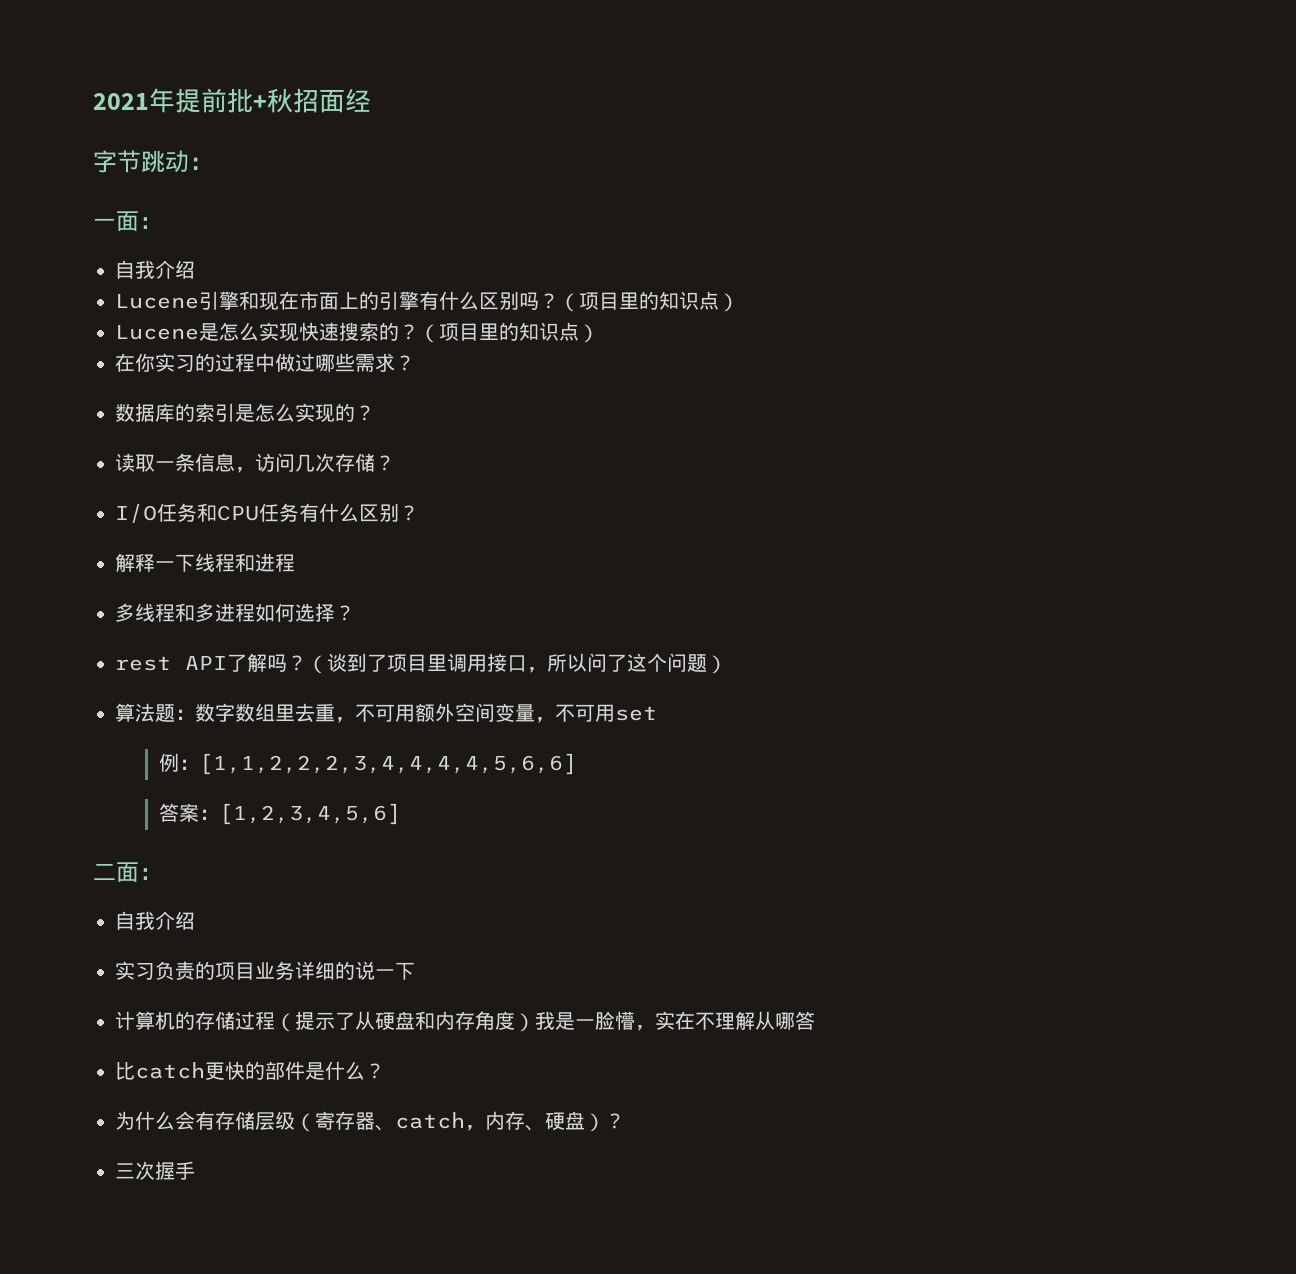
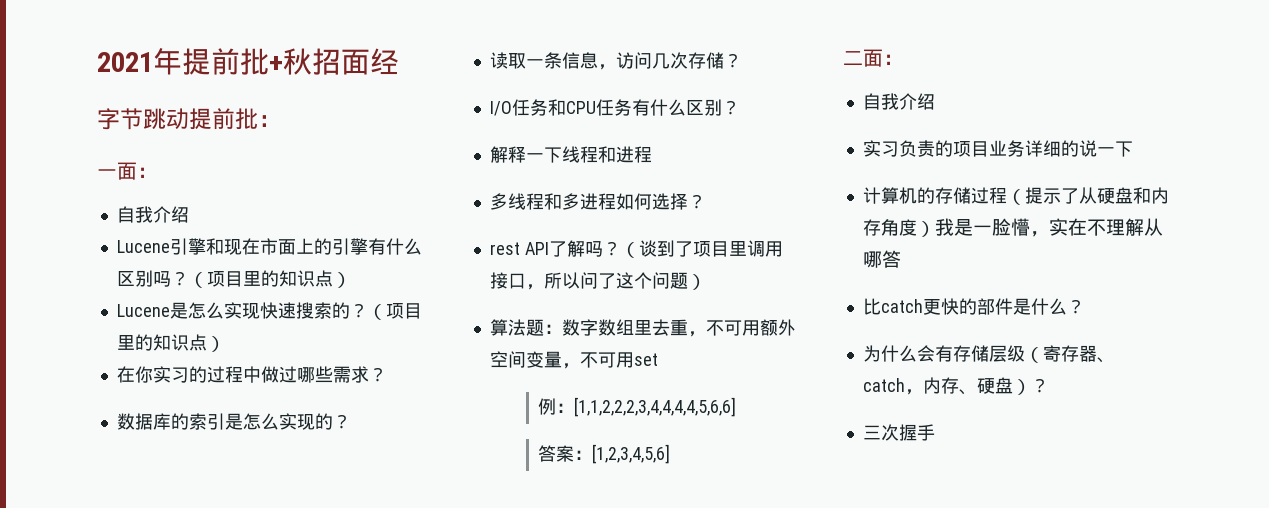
- 字节跳动：
+ 字节跳动提前批：

